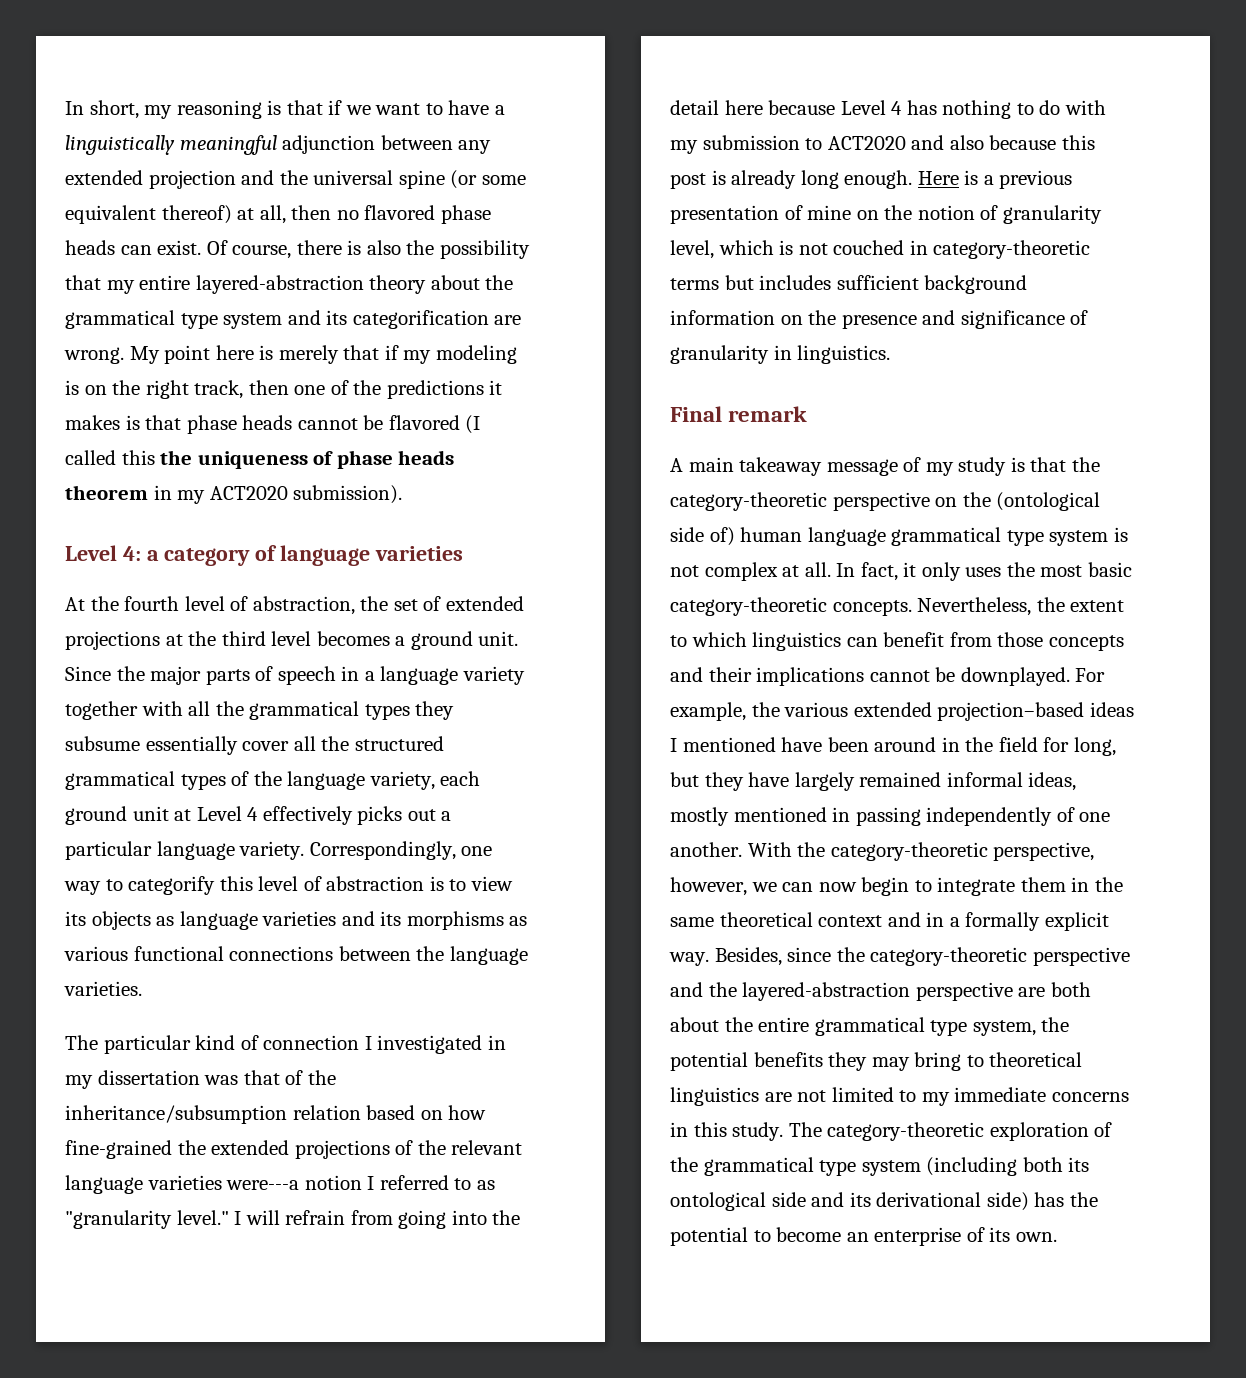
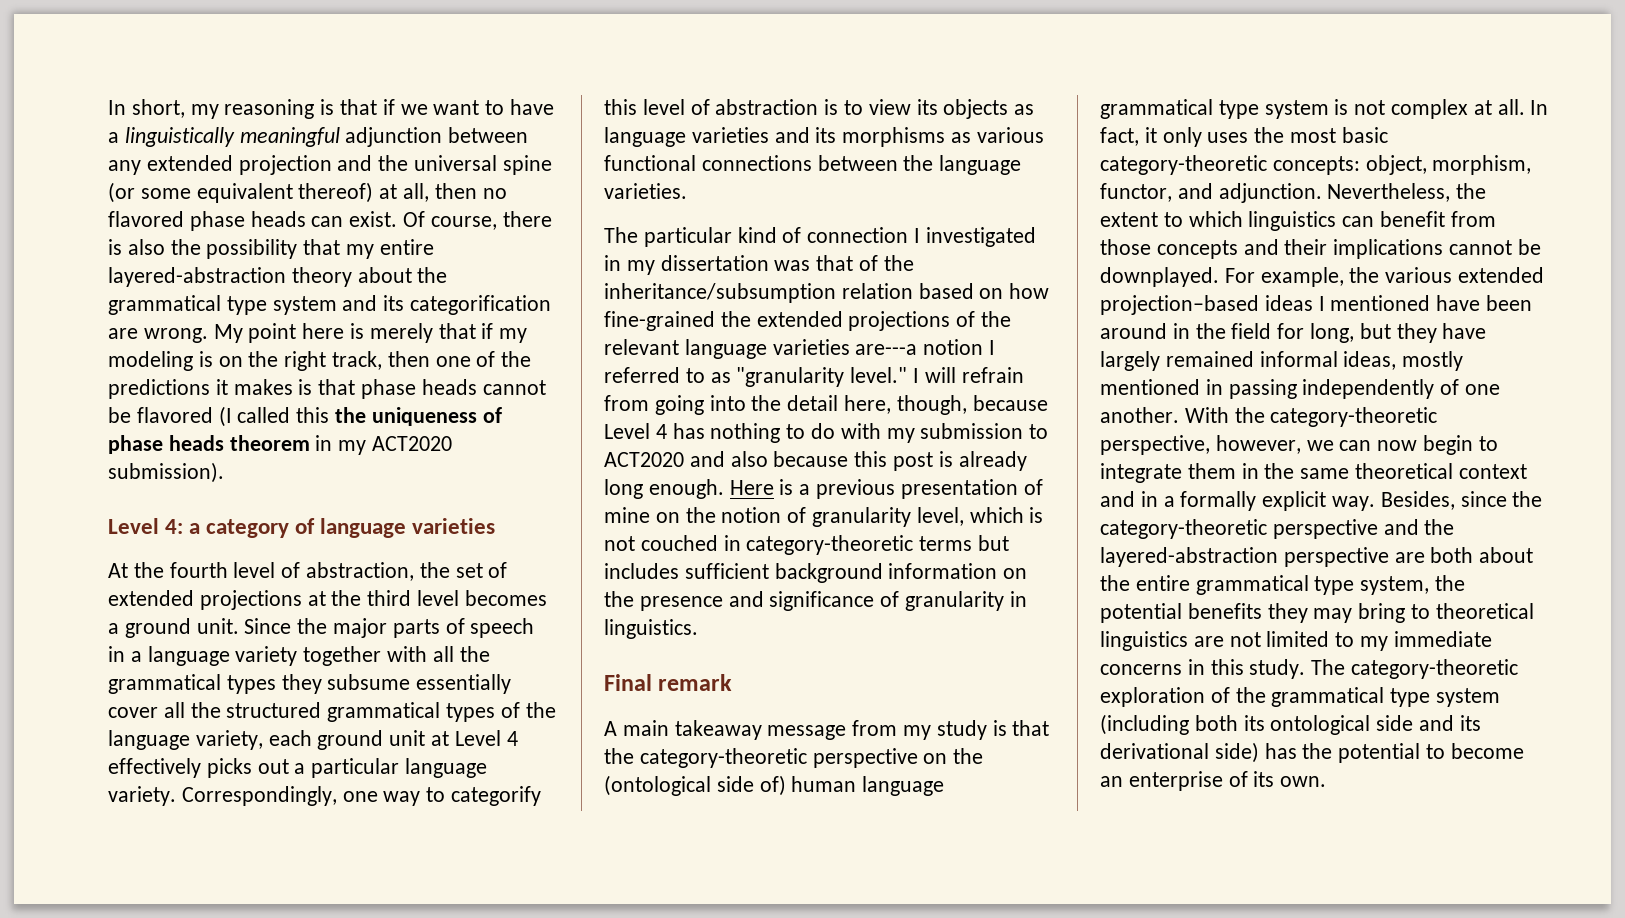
- The particular kind of connection I investigated in my dissertation was that of the inheritance/subsumption relation based on how fine-grained the extended projections of the relevant language varieties were---a notion I referred to as "granularity level."
+ The particular kind of connection I investigated in my dissertation was that of the inheritance/subsumption relation based on how fine-grained the extended projections of the relevant language varieties are---a notion I referred to as "granularity level."
- I will refrain from going into the detail here because Level 4 has nothing to do with my submission to ACT2020 and also because this post is already long enough.
+ I will refrain from going into the detail here, though, because Level 4 has nothing to do with my submission to ACT2020 and also because this post is already long enough.
- A main takeaway message of my study is that the category-theoretic perspective on the (ontological side of) human language grammatical type system is not complex at all.
+ A main takeaway message from my study is that the category-theoretic perspective on the (ontological side of) human language grammatical type system is not complex at all.
- In fact, it only uses the most basic category-theoretic concepts.
+ In fact, it only uses the most basic category-theoretic concepts: object, morphism, functor, and adjunction.

